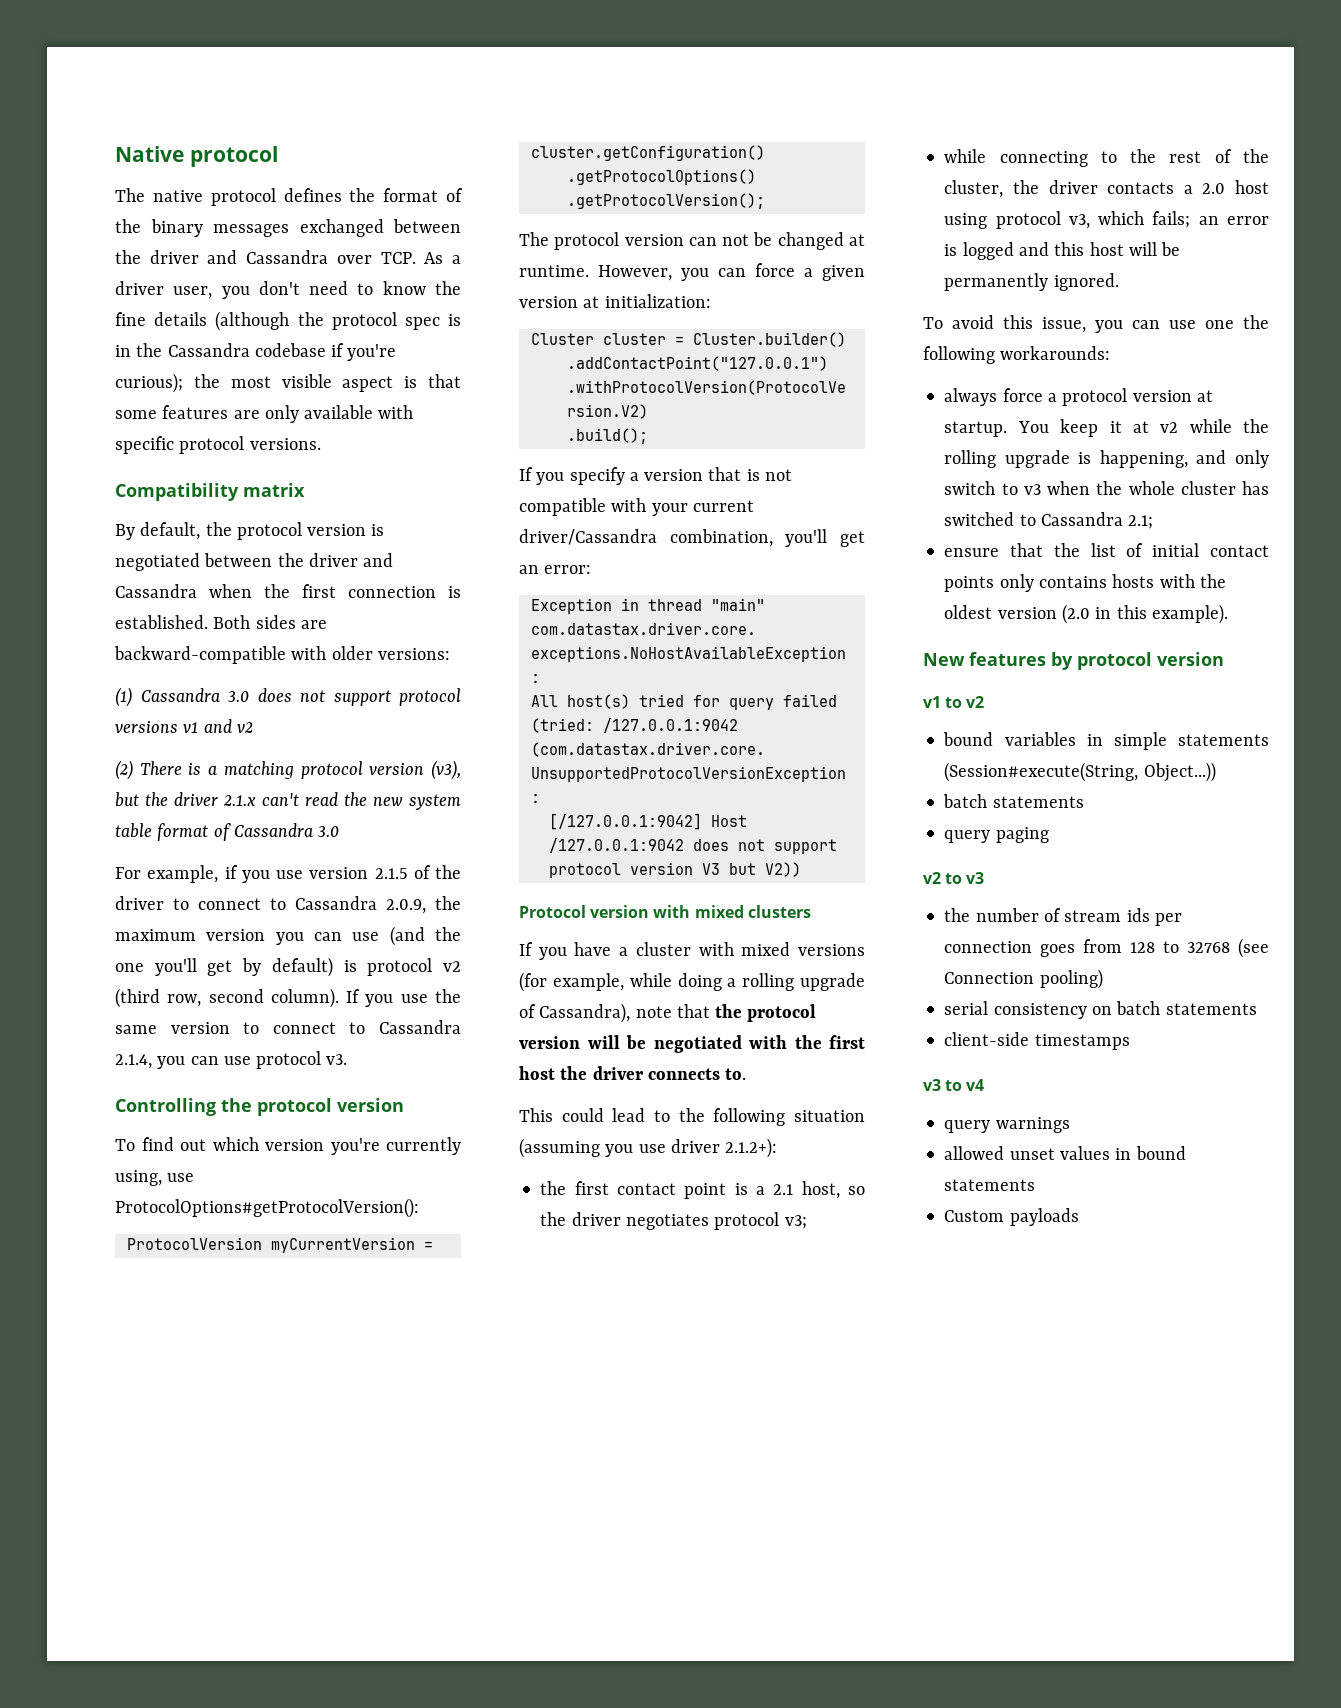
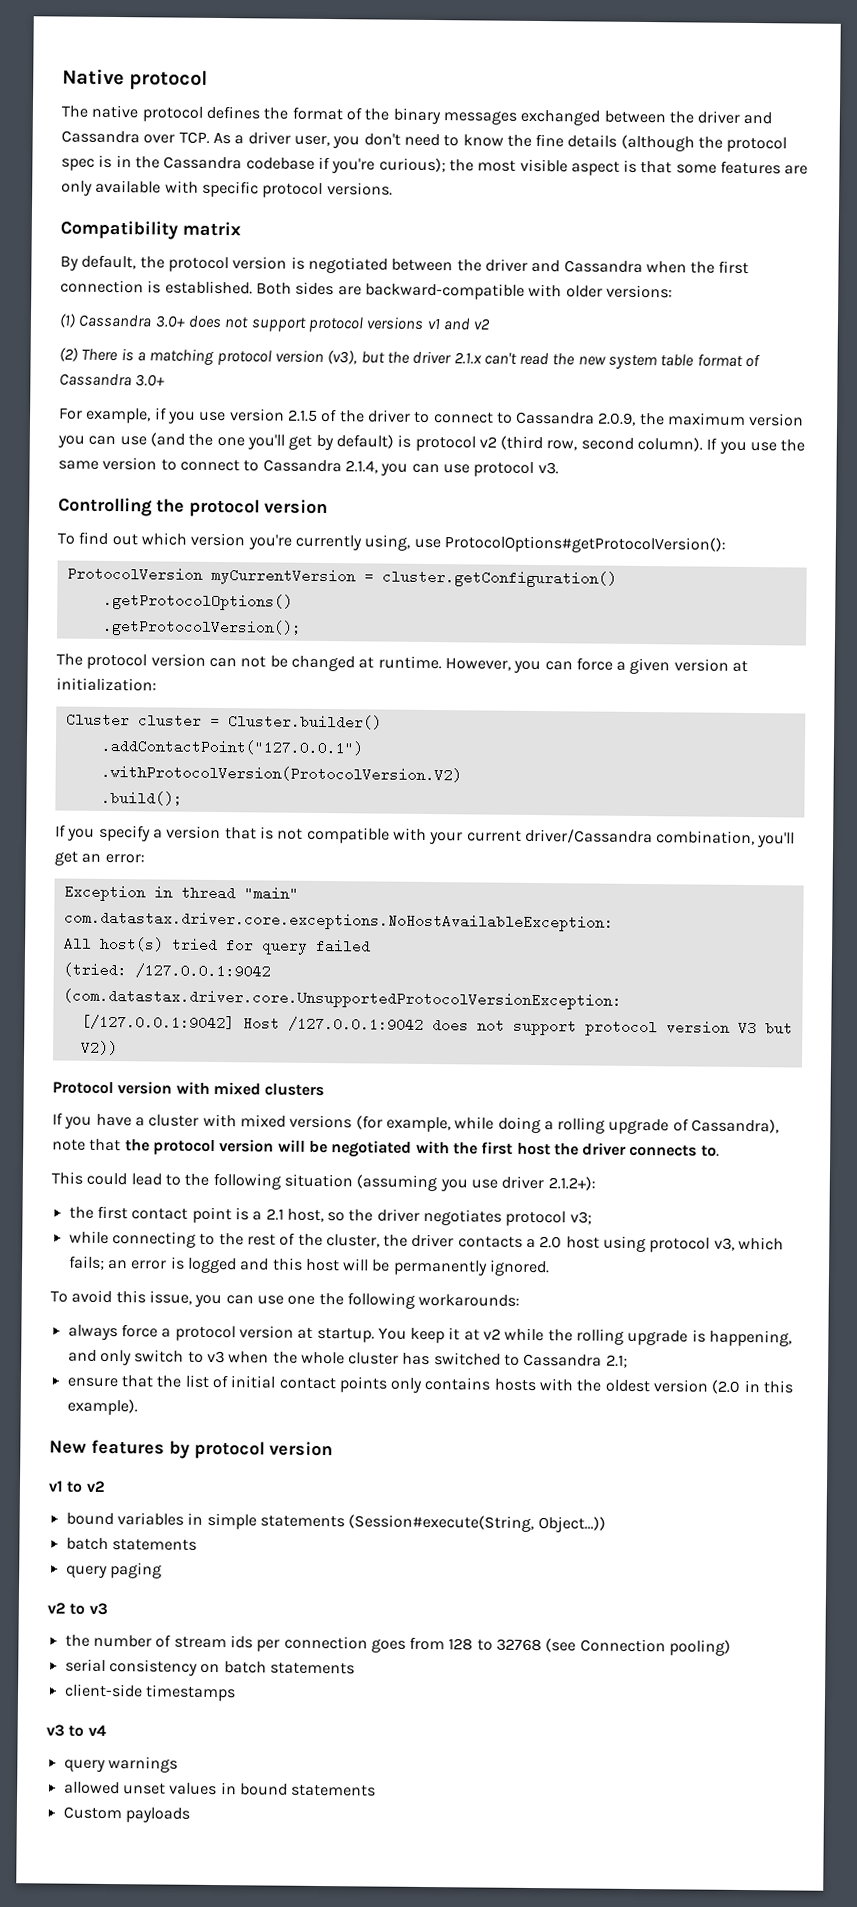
- (1) Cassandra 3.0 does not support protocol versions v1 and v2
+ (1) Cassandra 3.0+ does not support protocol versions v1 and v2
- (2) There is a matching protocol version (v3), but the driver 2.1.x can't read the new system table format of Cassandra 3.0
+ (2) There is a matching protocol version (v3), but the driver 2.1.x can't read the new system table format of Cassandra 3.0+

